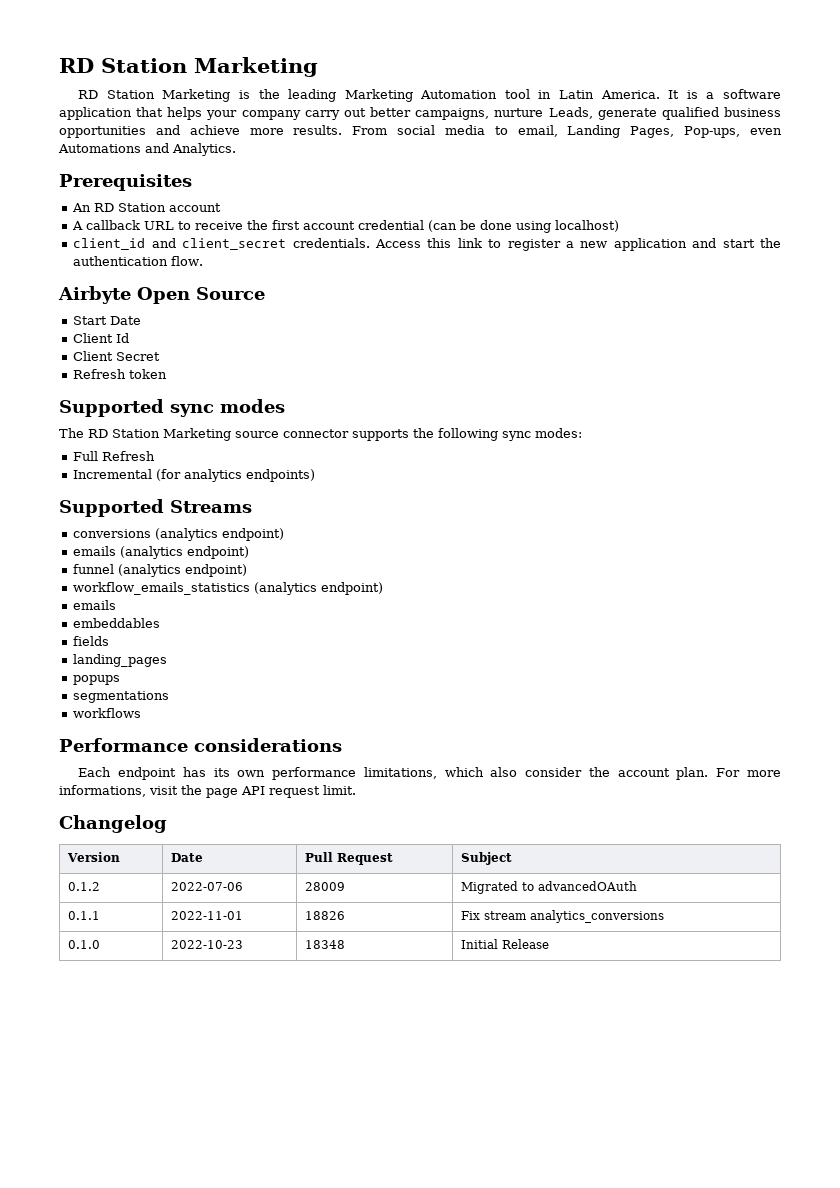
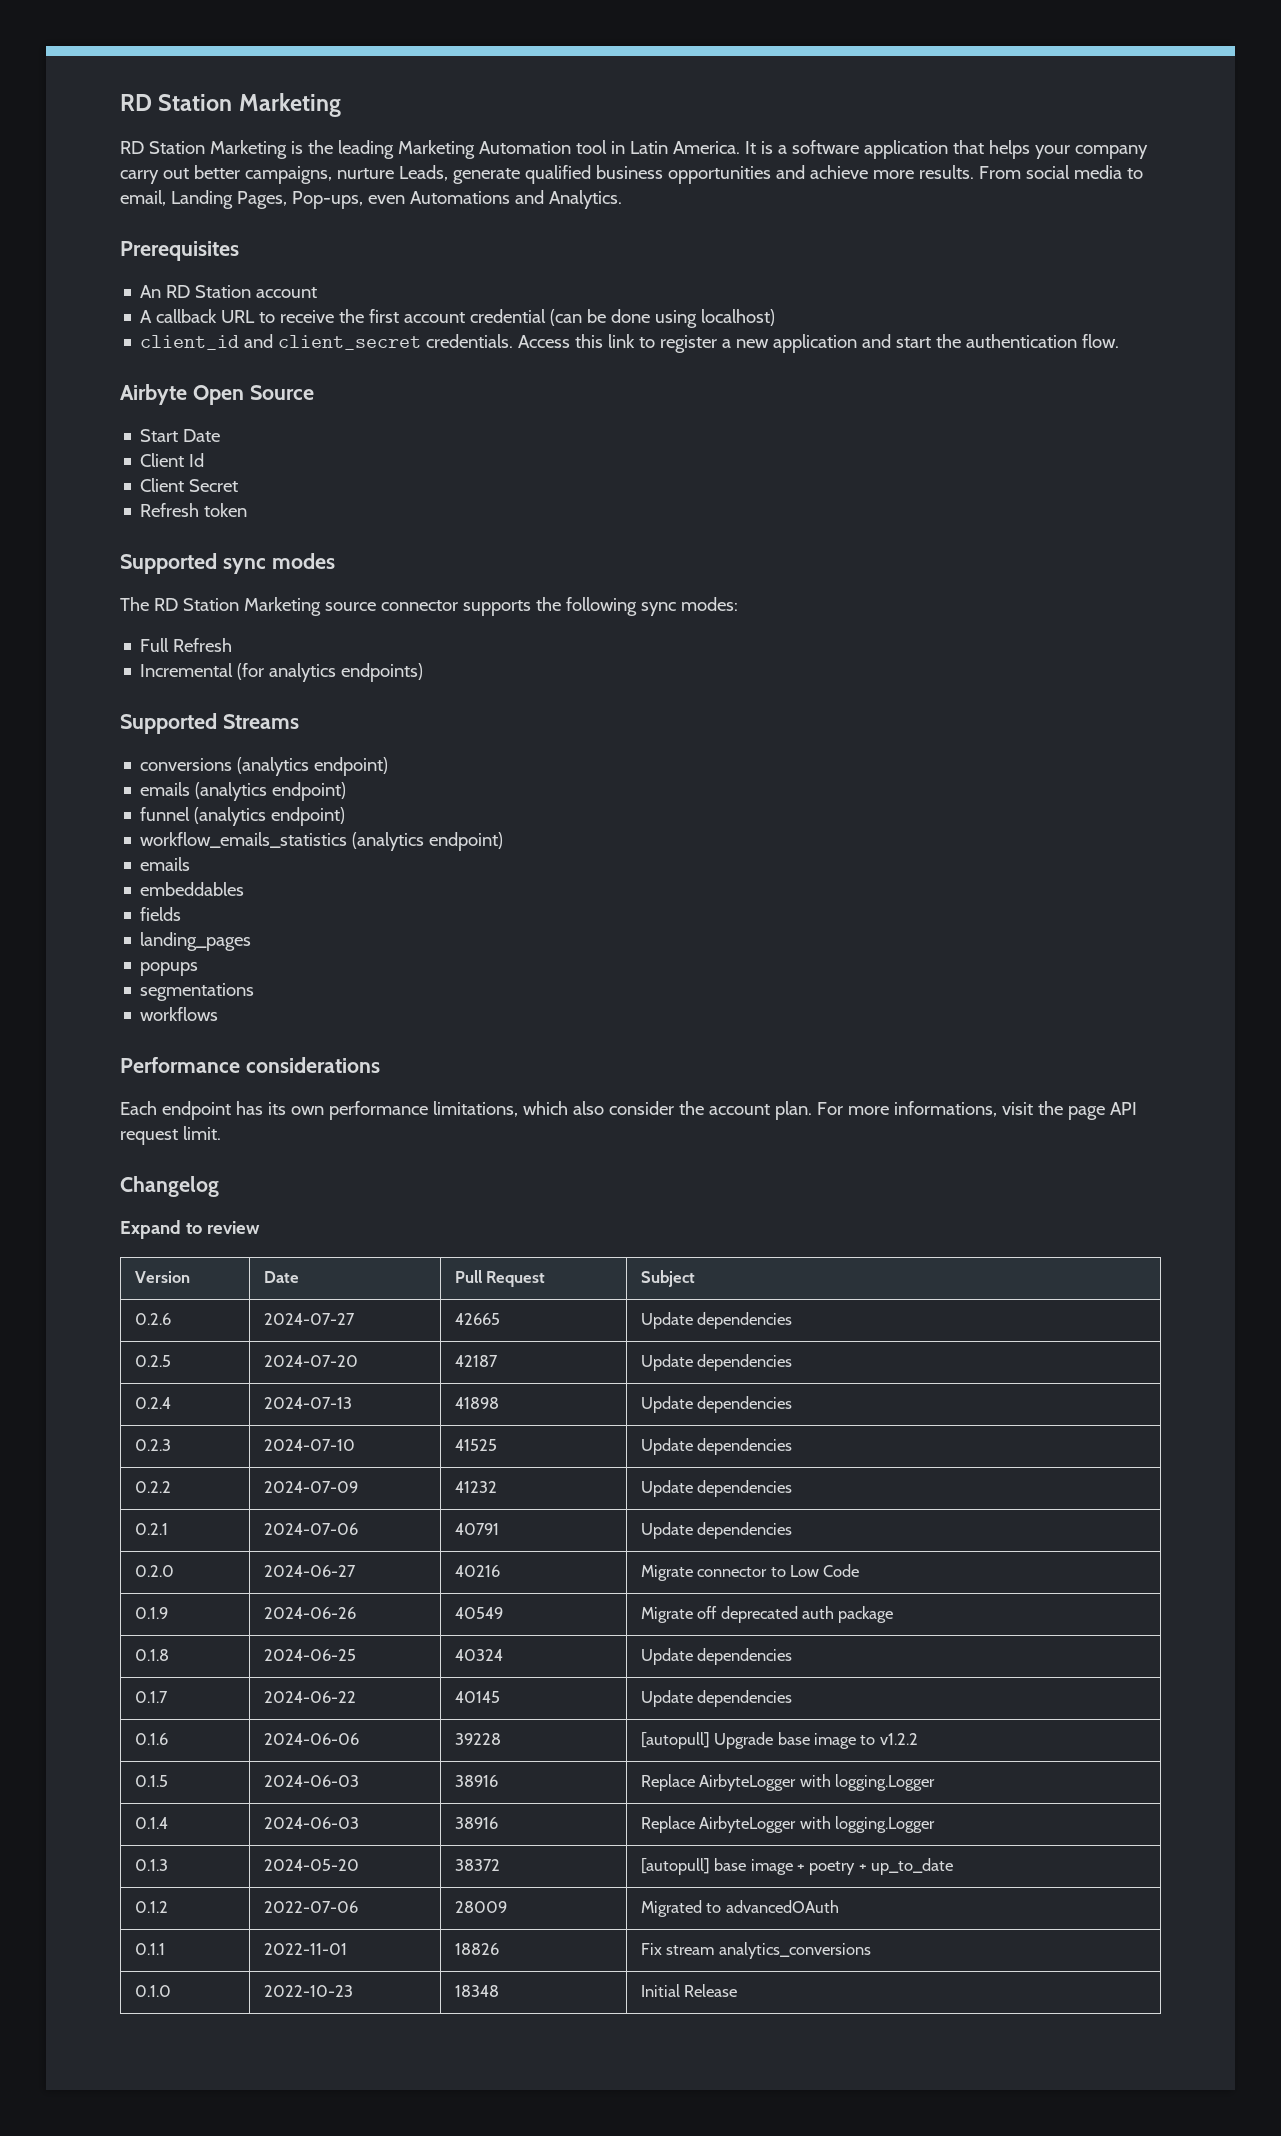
+ Expand to review
+ 0.2.6 | 2024-07-27 | 42665 | Update dependencies
+ 0.2.5 | 2024-07-20 | 42187 | Update dependencies
+ 0.2.4 | 2024-07-13 | 41898 | Update dependencies
+ 0.2.3 | 2024-07-10 | 41525 | Update dependencies
+ 0.2.2 | 2024-07-09 | 41232 | Update dependencies
+ 0.2.1 | 2024-07-06 | 40791 | Update dependencies
+ 0.2.0 | 2024-06-27 | 40216 | Migrate connector to Low Code
+ 0.1.9 | 2024-06-26 | 40549 | Migrate off deprecated auth package
+ 0.1.8 | 2024-06-25 | 40324 | Update dependencies
+ 0.1.7 | 2024-06-22 | 40145 | Update dependencies
+ 0.1.6 | 2024-06-06 | 39228 | [autopull] Upgrade base image to v1.2.2
+ 0.1.5 | 2024-06-03 | 38916 | Replace AirbyteLogger with logging.Logger
+ 0.1.4 | 2024-06-03 | 38916 | Replace AirbyteLogger with logging.Logger
+ 0.1.3 | 2024-05-20 | 38372 | [autopull] base image + poetry + up_to_date

